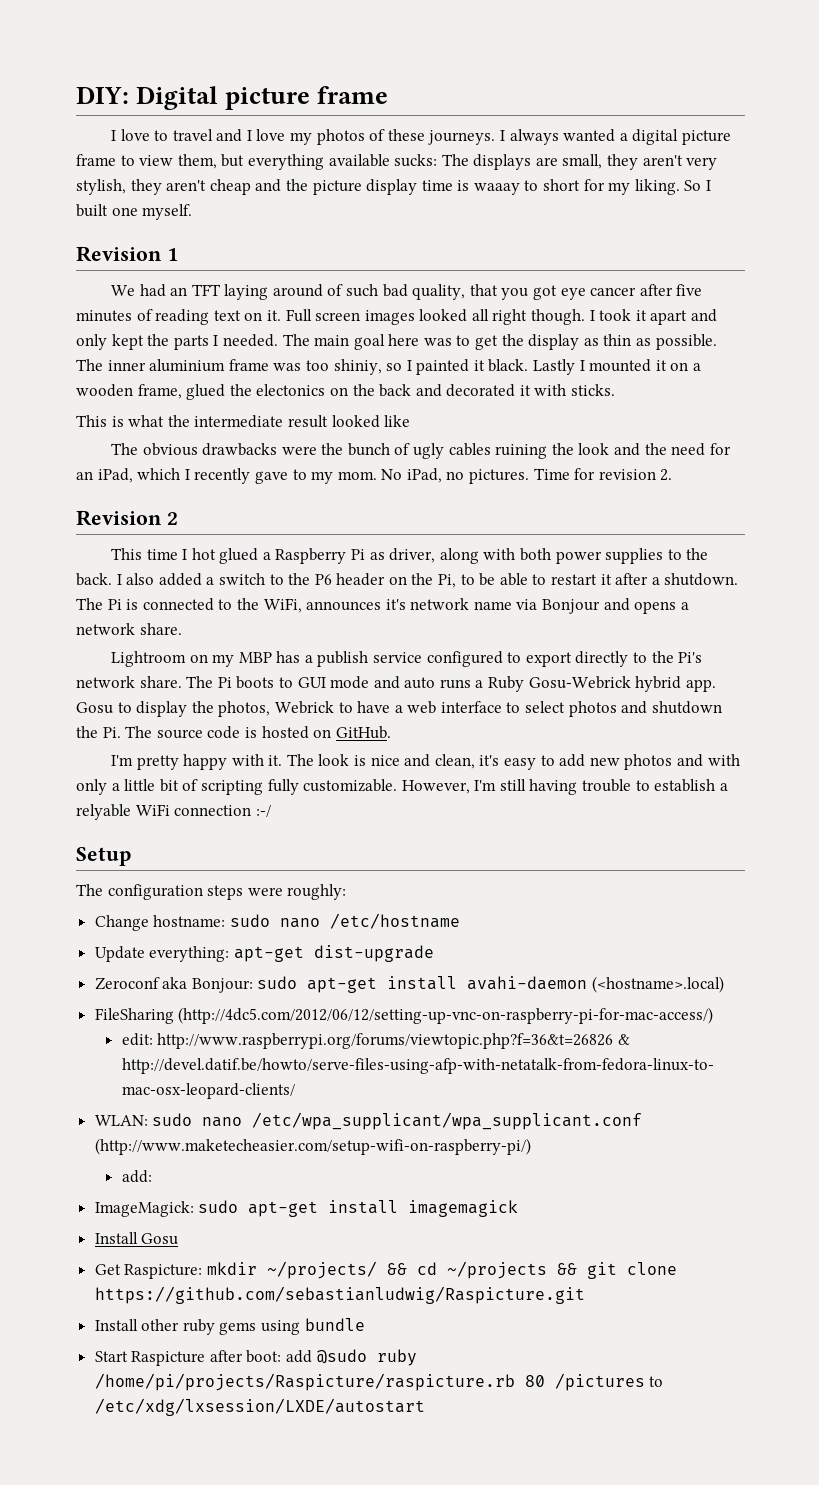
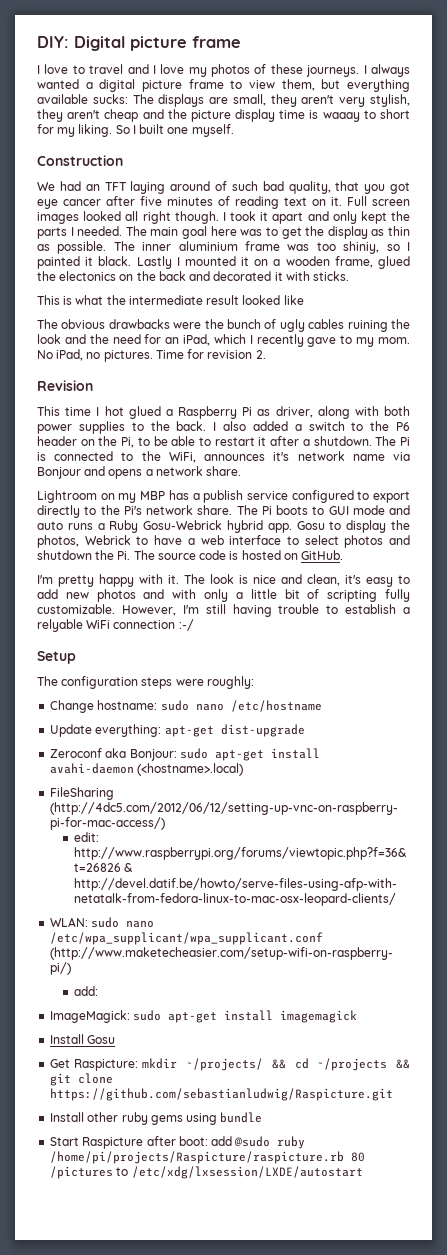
- Revision 1
+ Construction
- Revision 2
+ Revision

